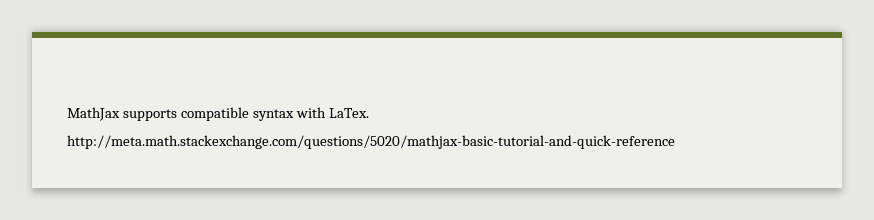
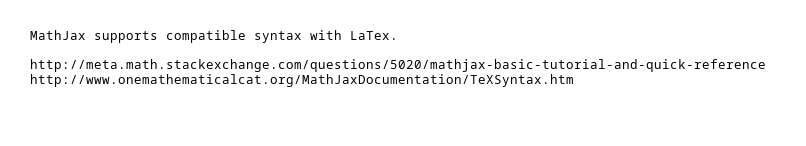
- http://meta.math.stackexchange.com/questions/5020/mathjax-basic-tutorial-and-quick-reference
+ http://meta.math.stackexchange.com/questions/5020/mathjax-basic-tutorial-and-quick-reference http://www.onemathematicalcat.org/MathJaxDocumentation/TeXSyntax.htm

